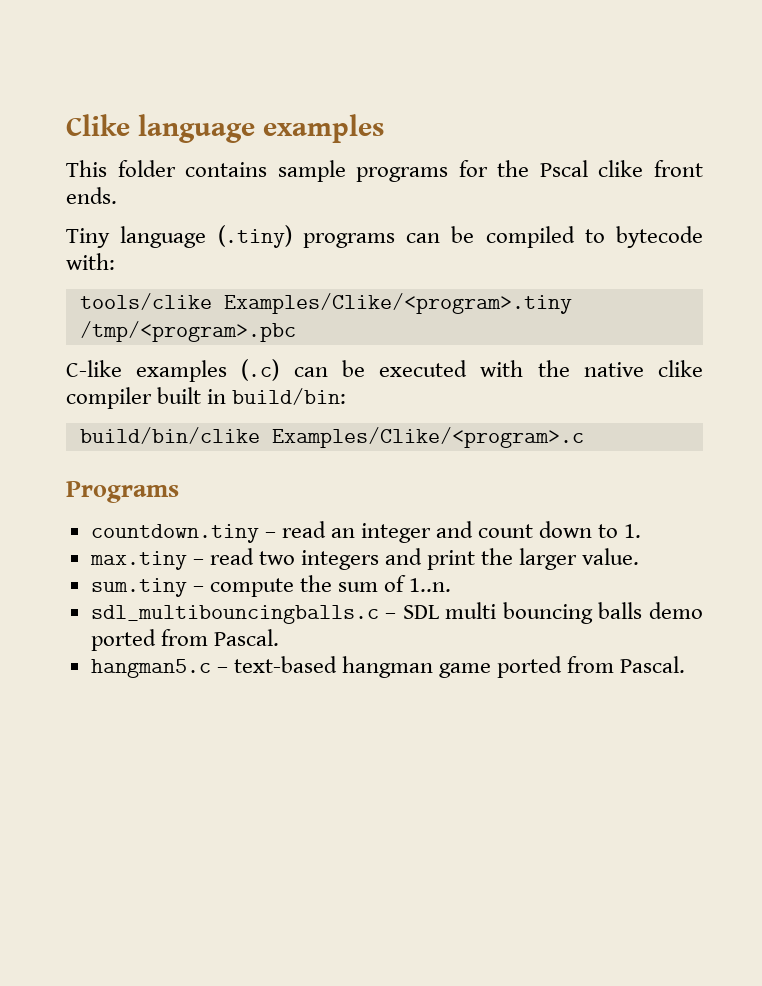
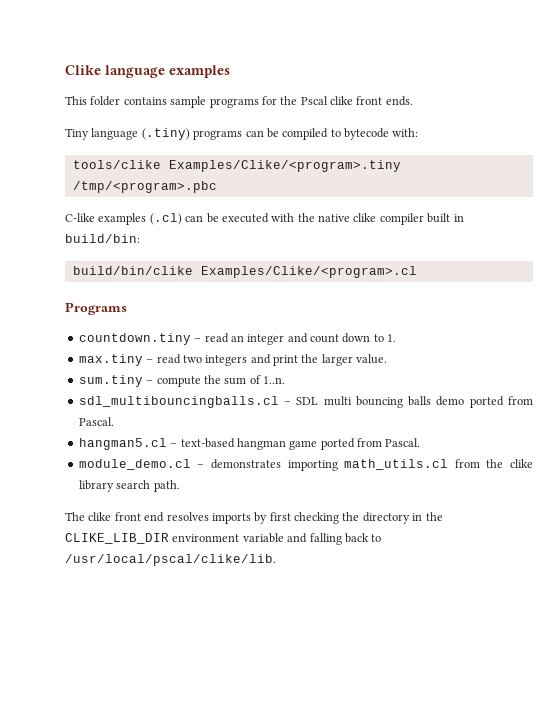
- C-like examples (.c) can be executed with the native clike compiler built in build/bin:
+ C-like examples (.cl) can be executed with the native clike compiler built in build/bin:
- build/bin/clike Examples/Clike/<program>.c
+ build/bin/clike Examples/Clike/<program>.cl
- sdl_multibouncingballs.c – SDL multi bouncing balls demo ported from Pascal.
+ sdl_multibouncingballs.cl – SDL multi bouncing balls demo ported from Pascal.
- hangman5.c – text-based hangman game ported from Pascal.
+ hangman5.cl – text-based hangman game ported from Pascal.
+ module_demo.cl – demonstrates importing math_utils.cl from the clike library search path.
+ The clike front end resolves imports by first checking the directory in the CLIKE_LIB_DIR environment variable and falling back to /usr/local/pscal/clike/lib.

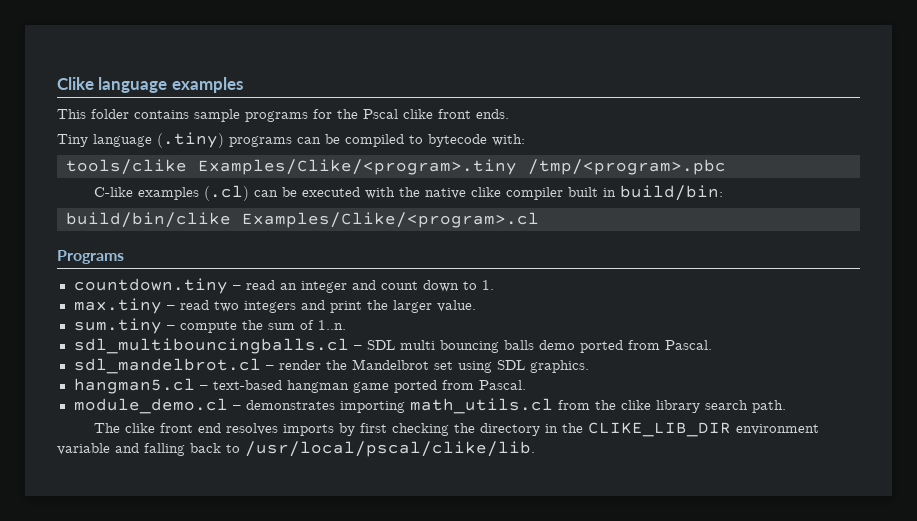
+ sdl_mandelbrot.cl – render the Mandelbrot set using SDL graphics.

